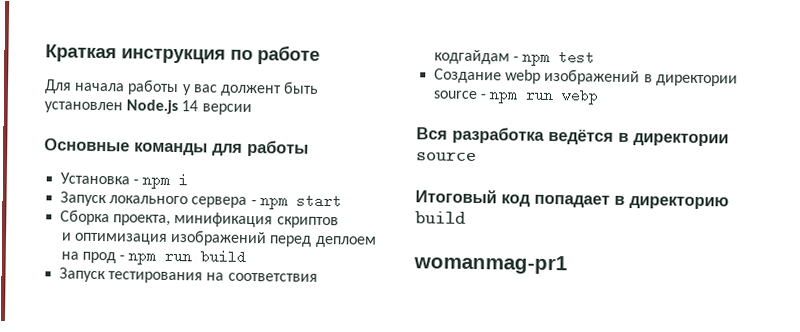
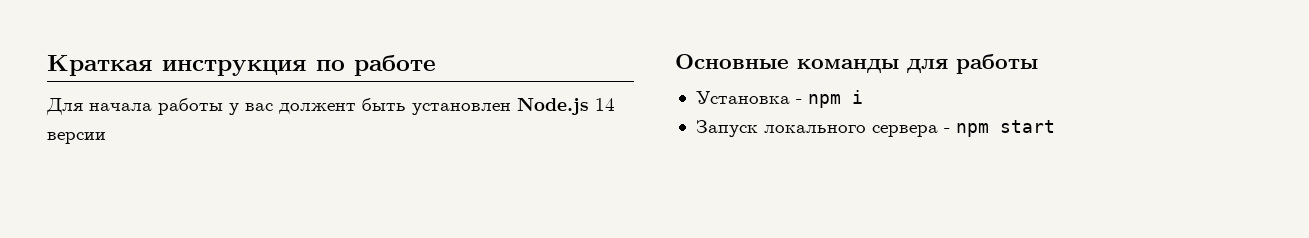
- Сборка проекта, минификация скриптов
- и оптимизация изображений перед деплоем на прод - npm run build
- Запуск тестирования на соответствия кодгайдам - npm test
- Создание webp изображений в директории source - npm run webp
- Вся разработка ведётся в директории source
- Итоговый код попадает в директорию build
- womanmag-pr1

